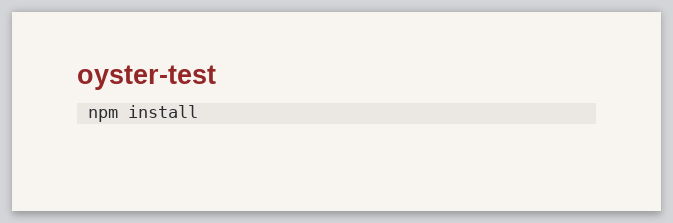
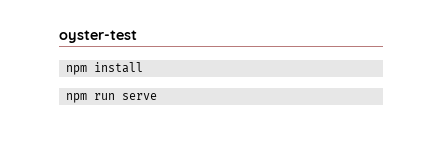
+ npm run serve

